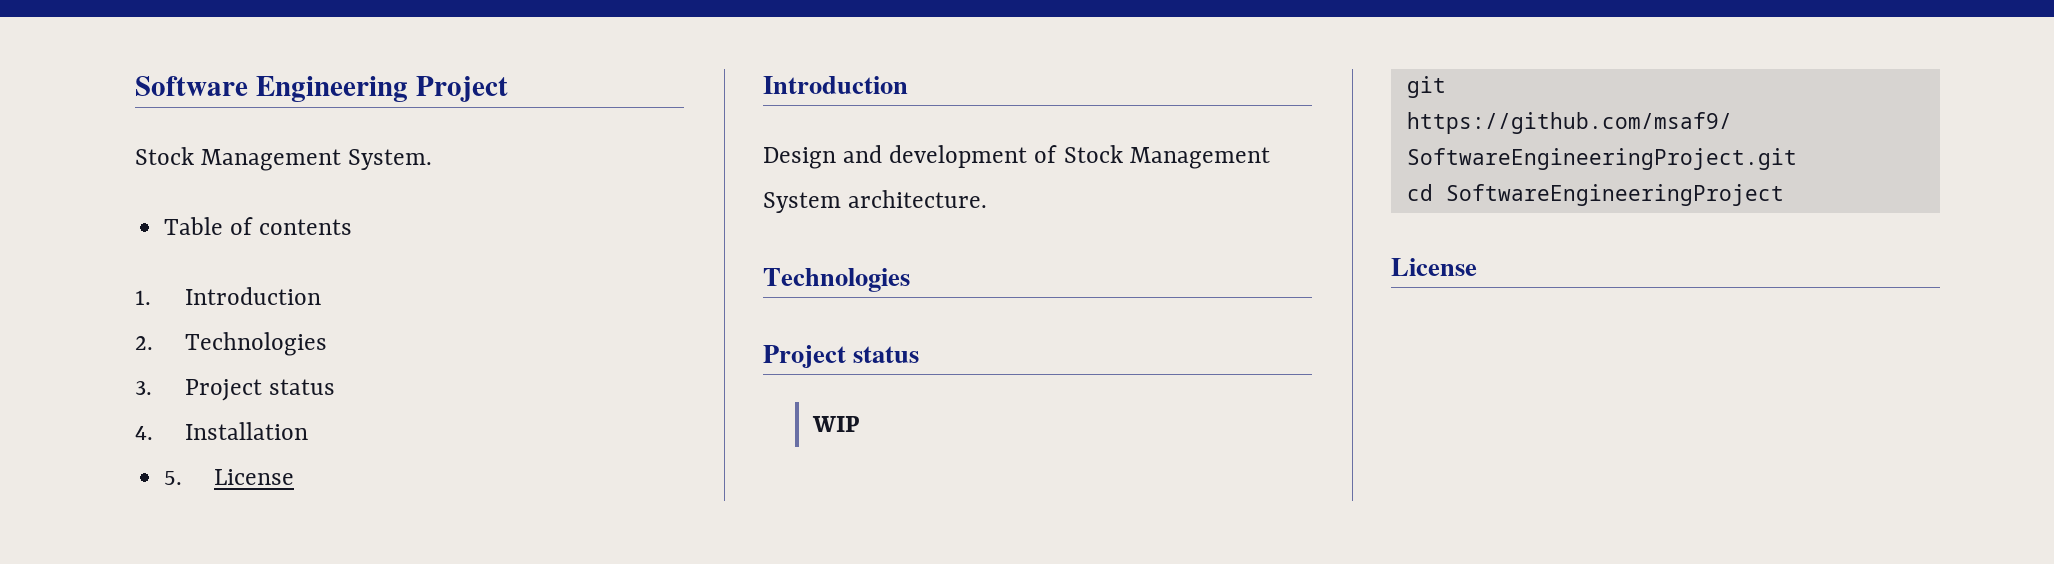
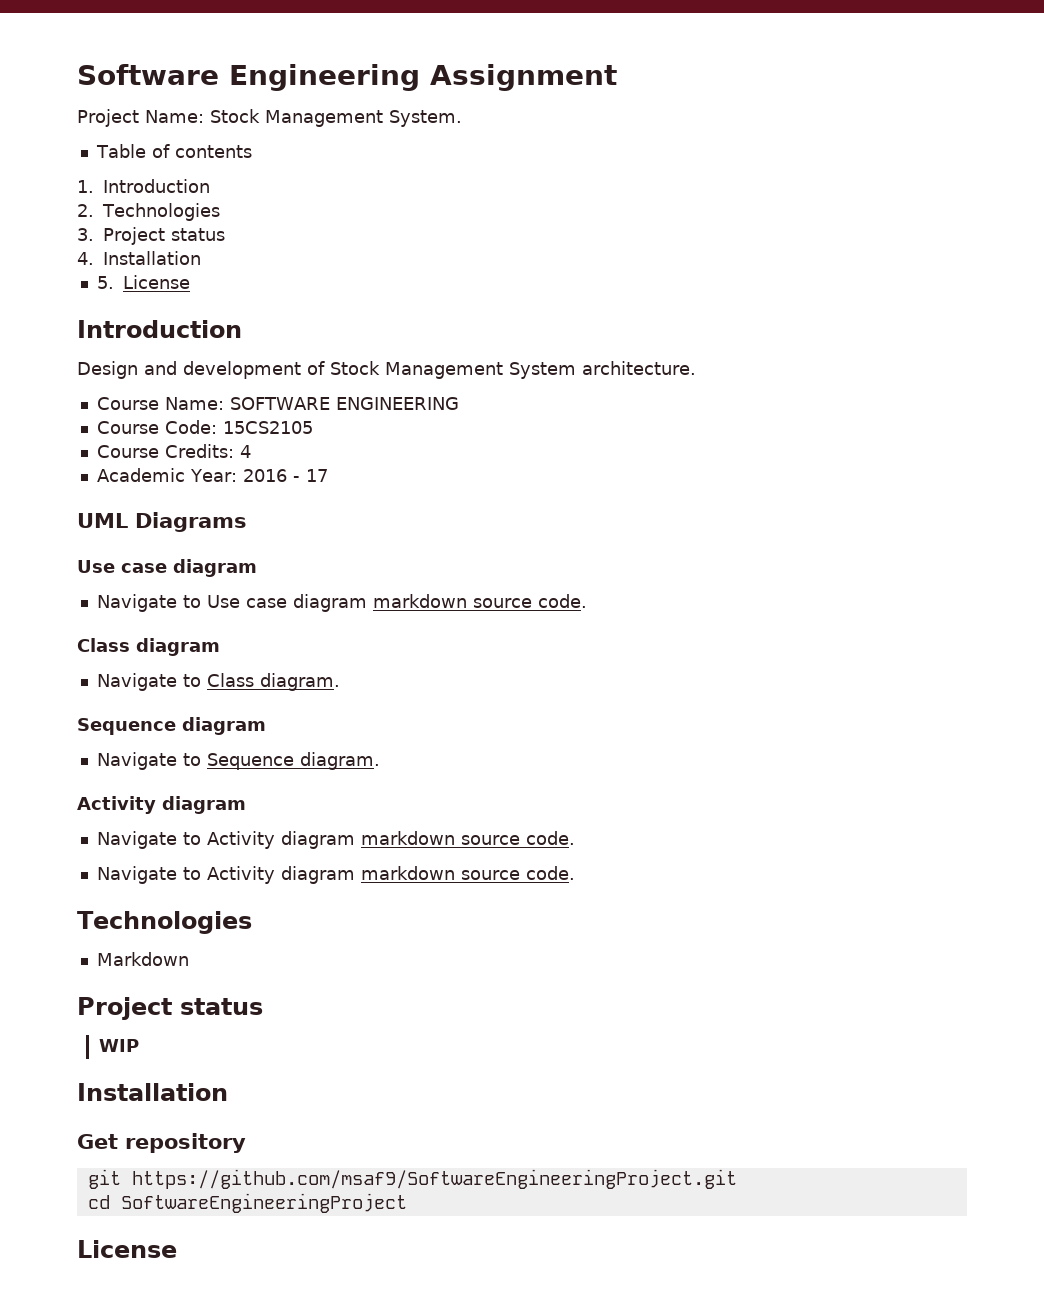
- Software Engineering Project
- Stock Management System.
+ Software Engineering Assignment
+ Project Name: Stock Management System.
  Design and development of Stock Management System architecture.
+ Course Name: SOFTWARE ENGINEERING
+ Course Code: 15CS2105
+ Course Credits: 4
+ Academic Year: 2016 - 17
+ UML Diagrams
+ Use case diagram
+ Navigate to Use case diagram markdown source code.
+ Class diagram
+ Navigate to Class diagram.
+ Sequence diagram
+ Navigate to Sequence diagram.
+ Activity diagram
+ Navigate to Activity diagram markdown source code.
+ Navigate to Activity diagram markdown source code.
  Technologies
+ Markdown
  WIP
+ Installation
+ Get repository

